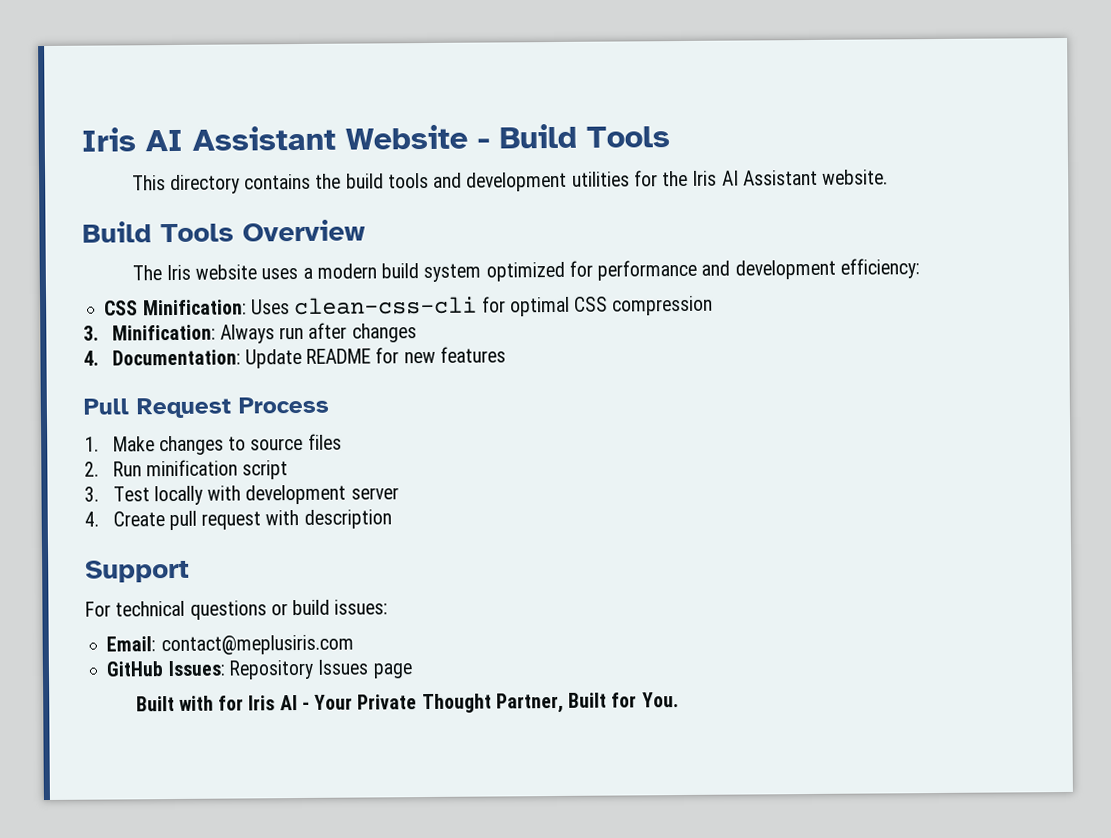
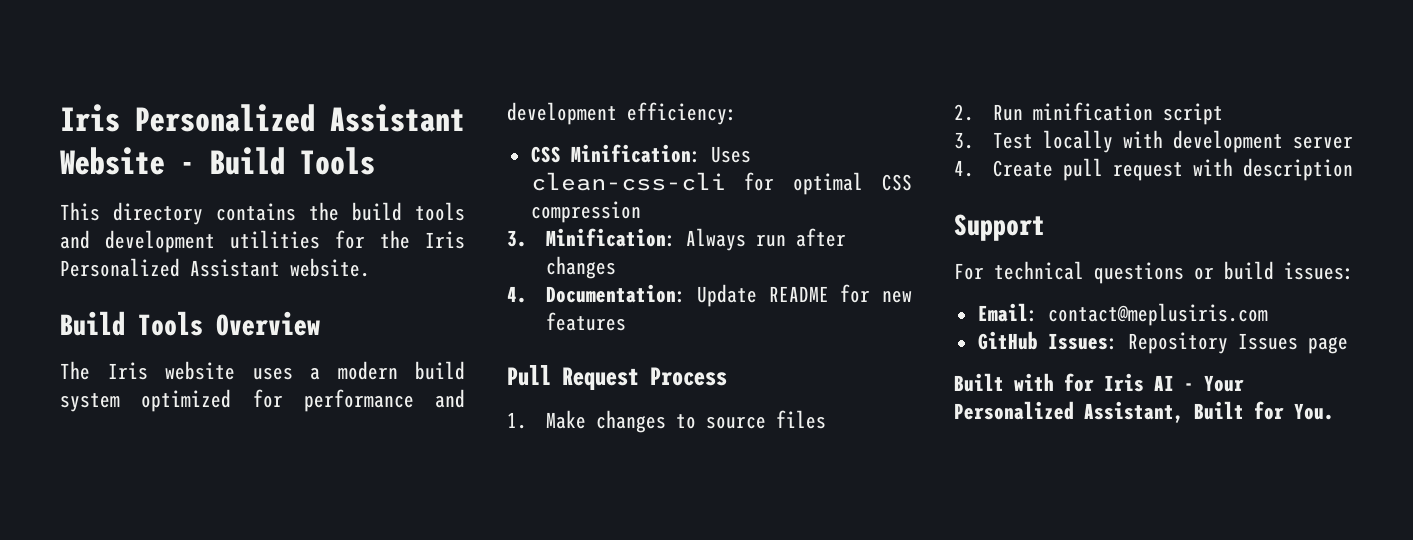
- Iris AI Assistant Website - Build Tools
+ Iris Personalized Assistant Website - Build Tools
- This directory contains the build tools and development utilities for the Iris AI Assistant website.
+ This directory contains the build tools and development utilities for the Iris Personalized Assistant website.
- Built with for Iris AI - Your Private Thought Partner, Built for You.
+ Built with for Iris AI - Your Personalized Assistant, Built for You.

